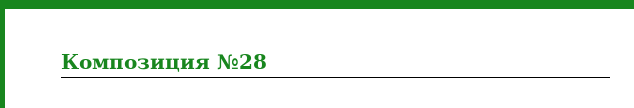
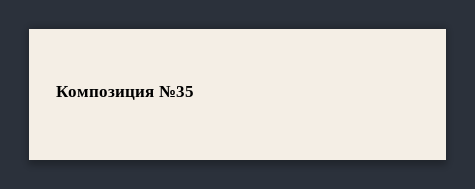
- Композиция №28
+ Композиция №35

